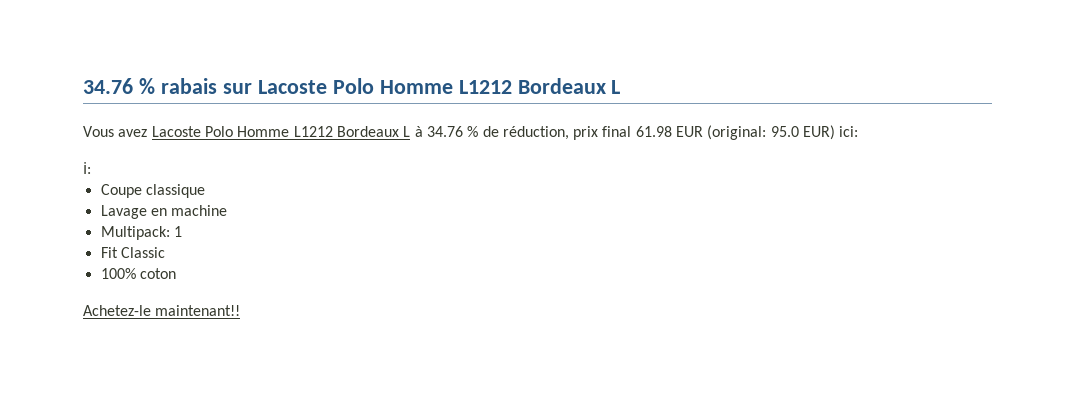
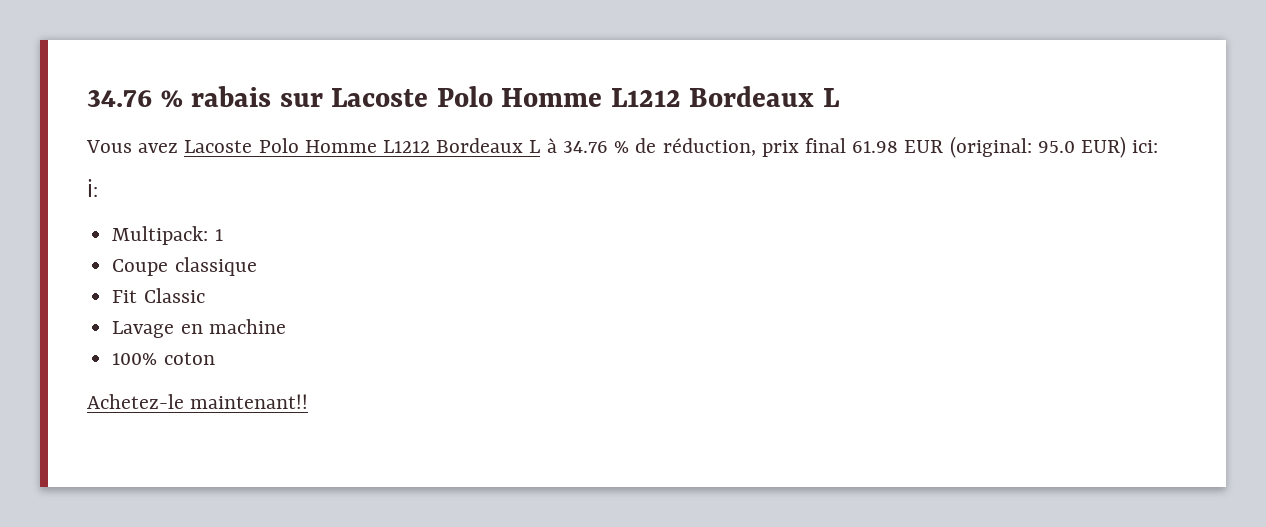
+ Multipack: 1
+ Fit Classic
- Multipack: 1
- Fit Classic

